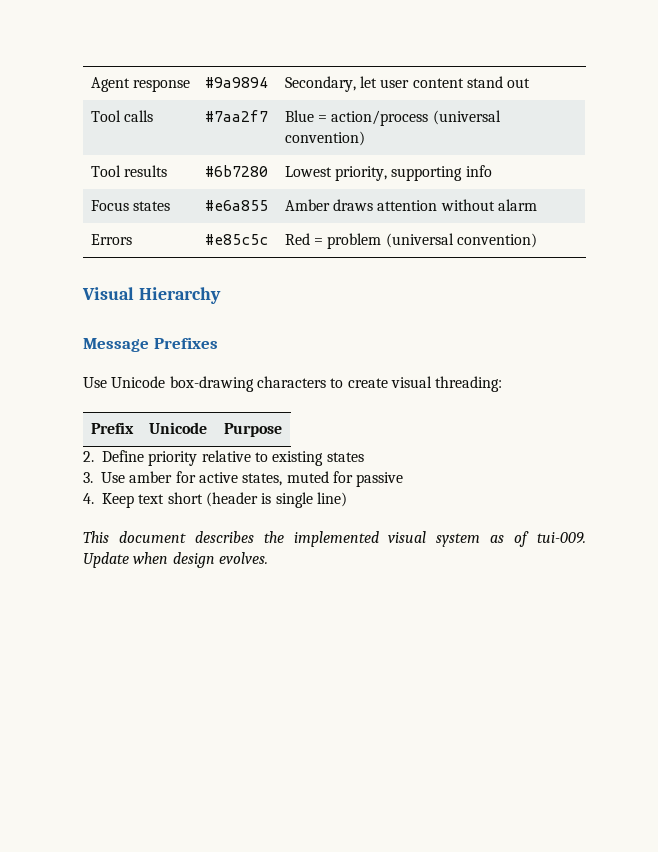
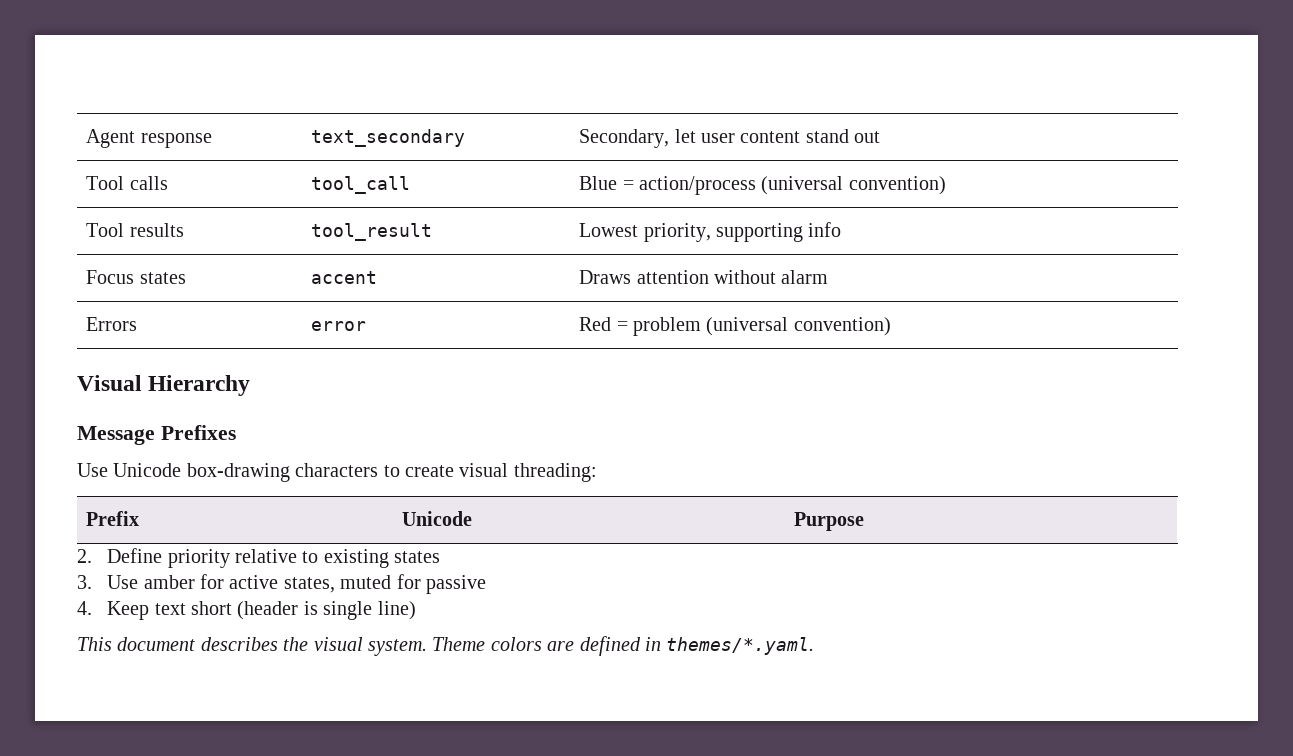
- Agent response | #9a9894 | Secondary, let user content stand out
+ Agent response | text_secondary | Secondary, let user content stand out
- Tool calls | #7aa2f7 | Blue = action/process (universal convention)
+ Tool calls | tool_call | Blue = action/process (universal convention)
- Tool results | #6b7280 | Lowest priority, supporting info
+ Tool results | tool_result | Lowest priority, supporting info
- Focus states | #e6a855 | Amber draws attention without alarm
+ Focus states | accent | Draws attention without alarm
- Errors | #e85c5c | Red = problem (universal convention)
+ Errors | error | Red = problem (universal convention)
- This document describes the implemented visual system as of tui-009. Update when design evolves.
+ This document describes the visual system. Theme colors are defined in themes/*.yaml.

